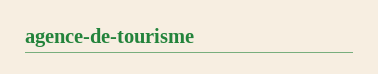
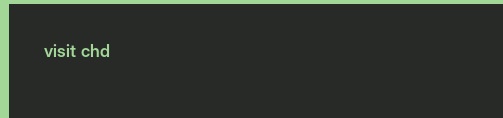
- agence-de-tourisme
+ visit chd

